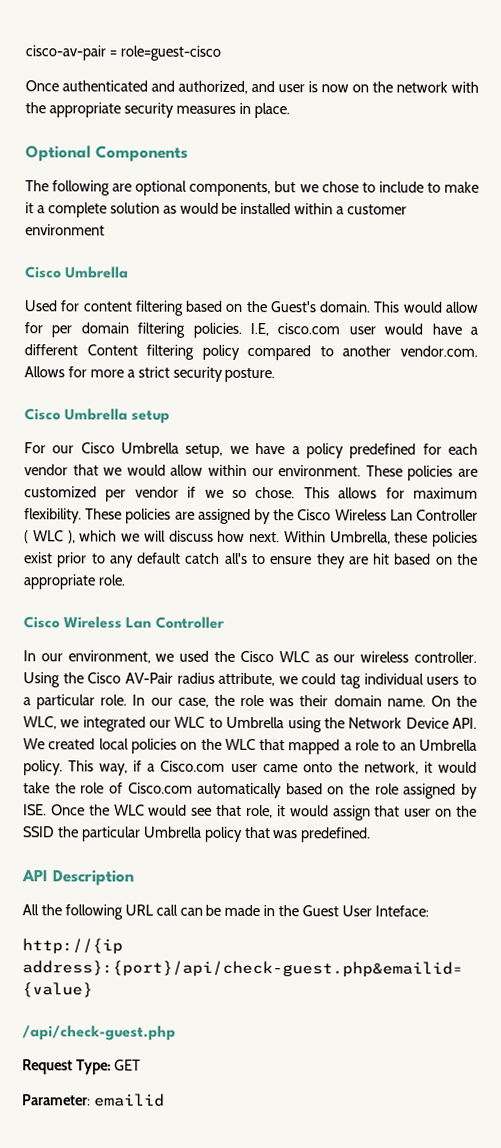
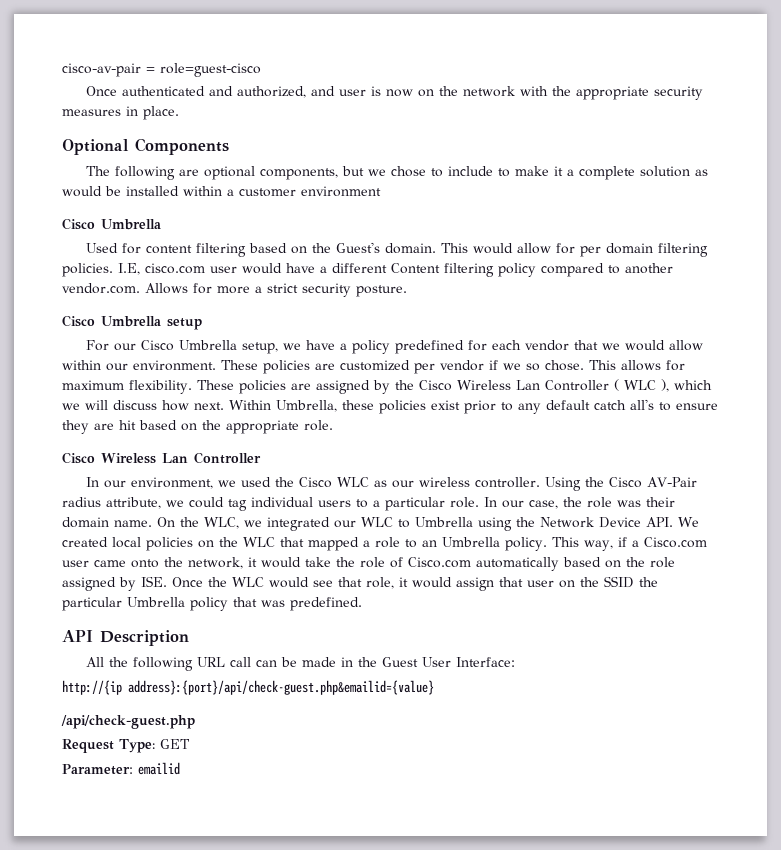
- All the following URL call can be made in the Guest User Inteface:
+ All the following URL call can be made in the Guest User Interface:

